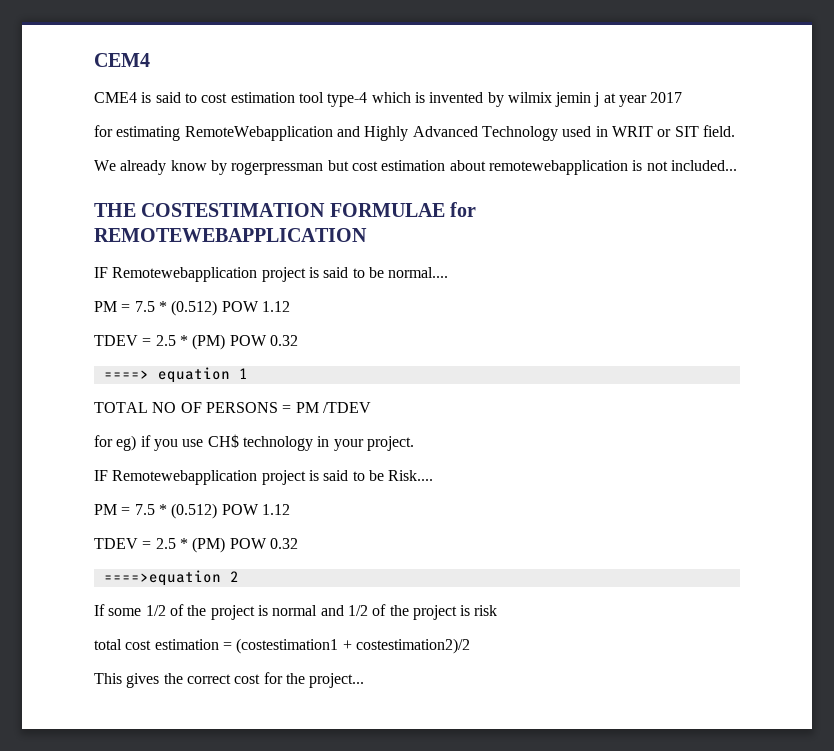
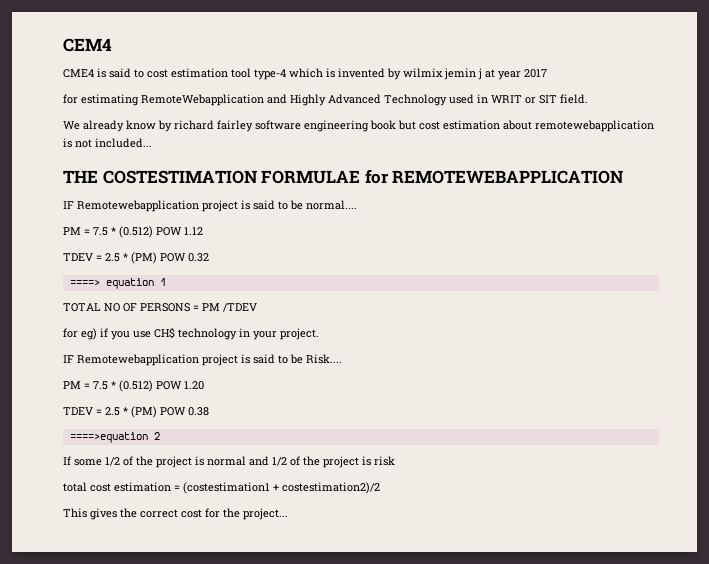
- We already know by rogerpressman but cost estimation about remotewebapplication is not included...
+ We already know by richard fairley software engineering book but cost estimation about remotewebapplication is not included...
  IF Remotewebapplication project is said to be Risk....
- PM = 7.5 * (0.512) POW 1.12
- TDEV = 2.5 * (PM) POW 0.32
+ PM = 7.5 * (0.512) POW 1.20
+ TDEV = 2.5 * (PM) POW 0.38

